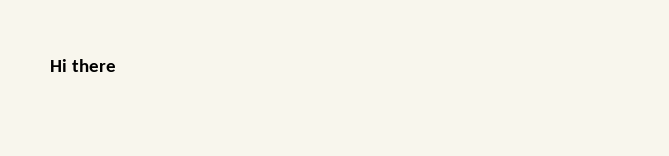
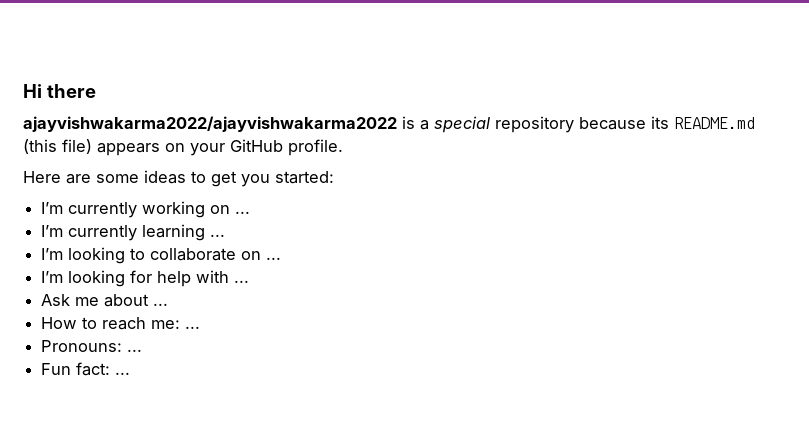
+ ajayvishwakarma2022/ajayvishwakarma2022 is a special repository because its README.md (this file) appears on your GitHub profile.
+ Here are some ideas to get you started:
+ I’m currently working on ...
+ I’m currently learning ...
+ I’m looking to collaborate on ...
+ I’m looking for help with ...
+ Ask me about ...
+ How to reach me: ...
+ Pronouns: ...
+ Fun fact: ...

